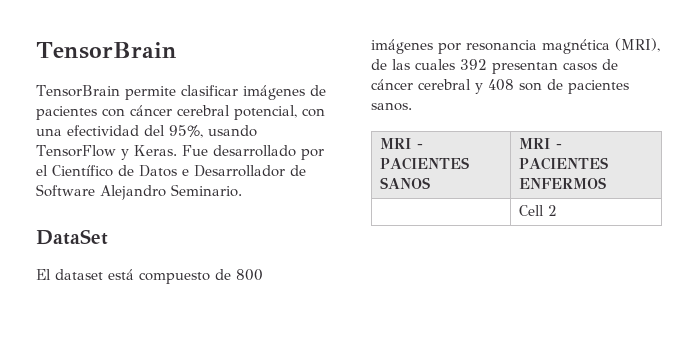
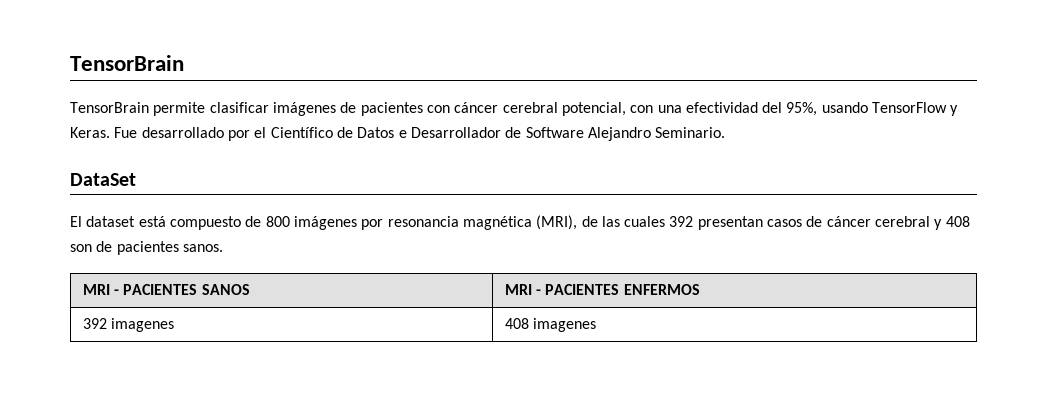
- | Cell 2
+ 392 imagenes | 408 imagenes

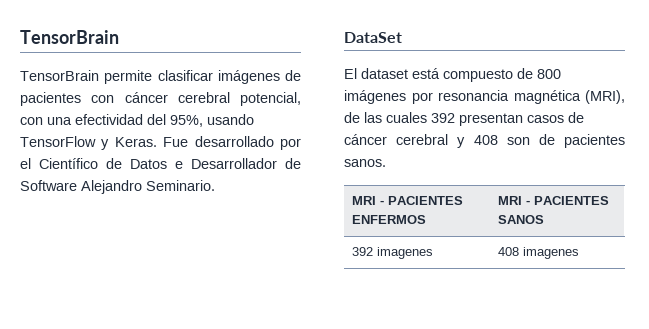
- MRI - PACIENTES SANOS | MRI - PACIENTES ENFERMOS
+ MRI - PACIENTES ENFERMOS | MRI - PACIENTES SANOS

